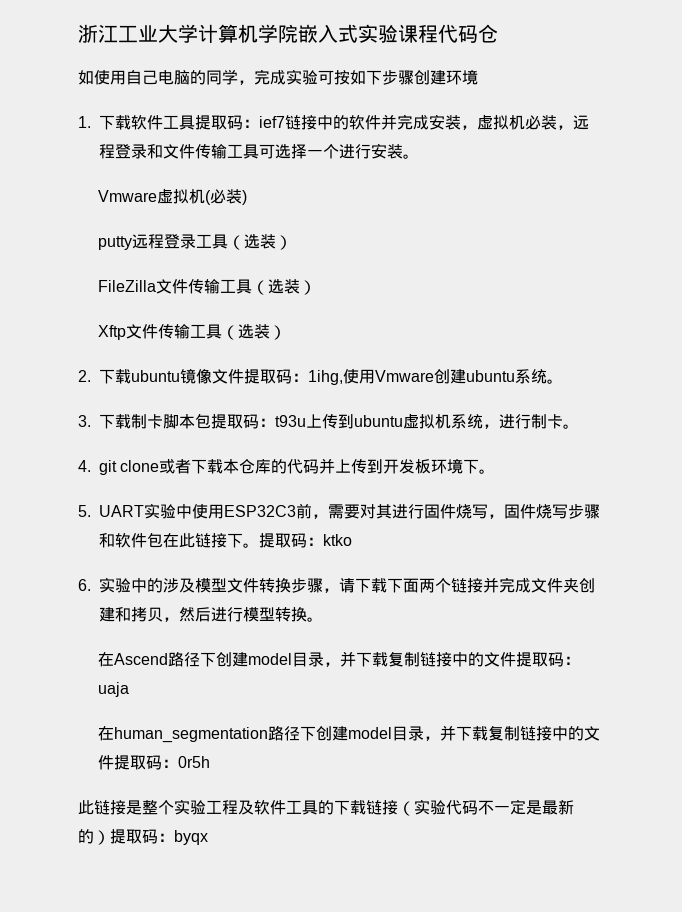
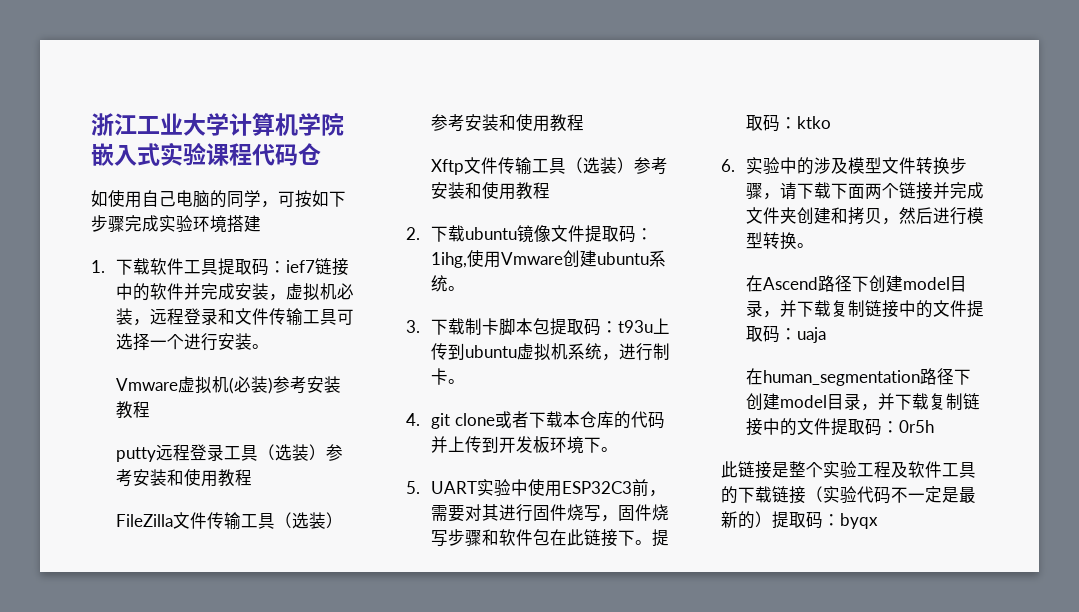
- 如使用自己电脑的同学，完成实验可按如下步骤创建环境
+ 如使用自己电脑的同学，可按如下步骤完成实验环境搭建
- Vmware虚拟机(必装)
+ Vmware虚拟机(必装)参考安装教程
- putty远程登录工具（选装）
+ putty远程登录工具（选装）参考安装和使用教程
- FileZilla文件传输工具（选装）
+ FileZilla文件传输工具（选装）参考安装和使用教程
- Xftp文件传输工具（选装）
+ Xftp文件传输工具（选装）参考安装和使用教程

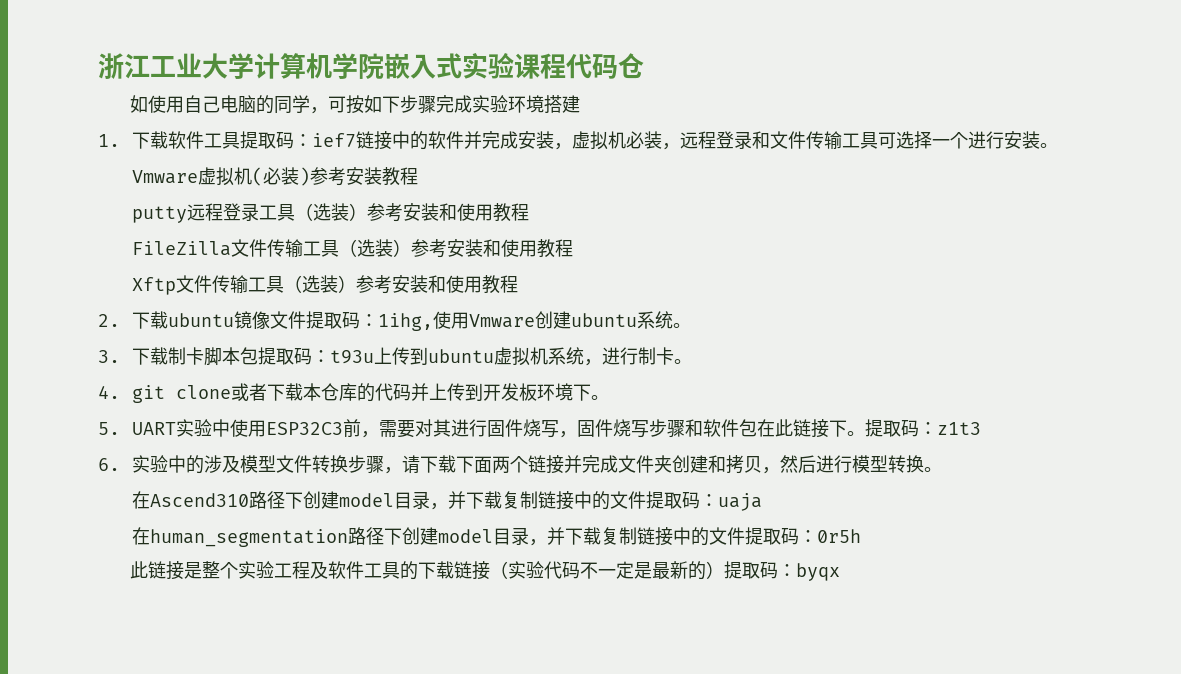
- 提取码：ktko
+ 提取码：z1t3
- 在Ascend路径下创建model目录，并下载复制链接中的文件提取码：uaja
+ 在Ascend310路径下创建model目录，并下载复制链接中的文件提取码：uaja

